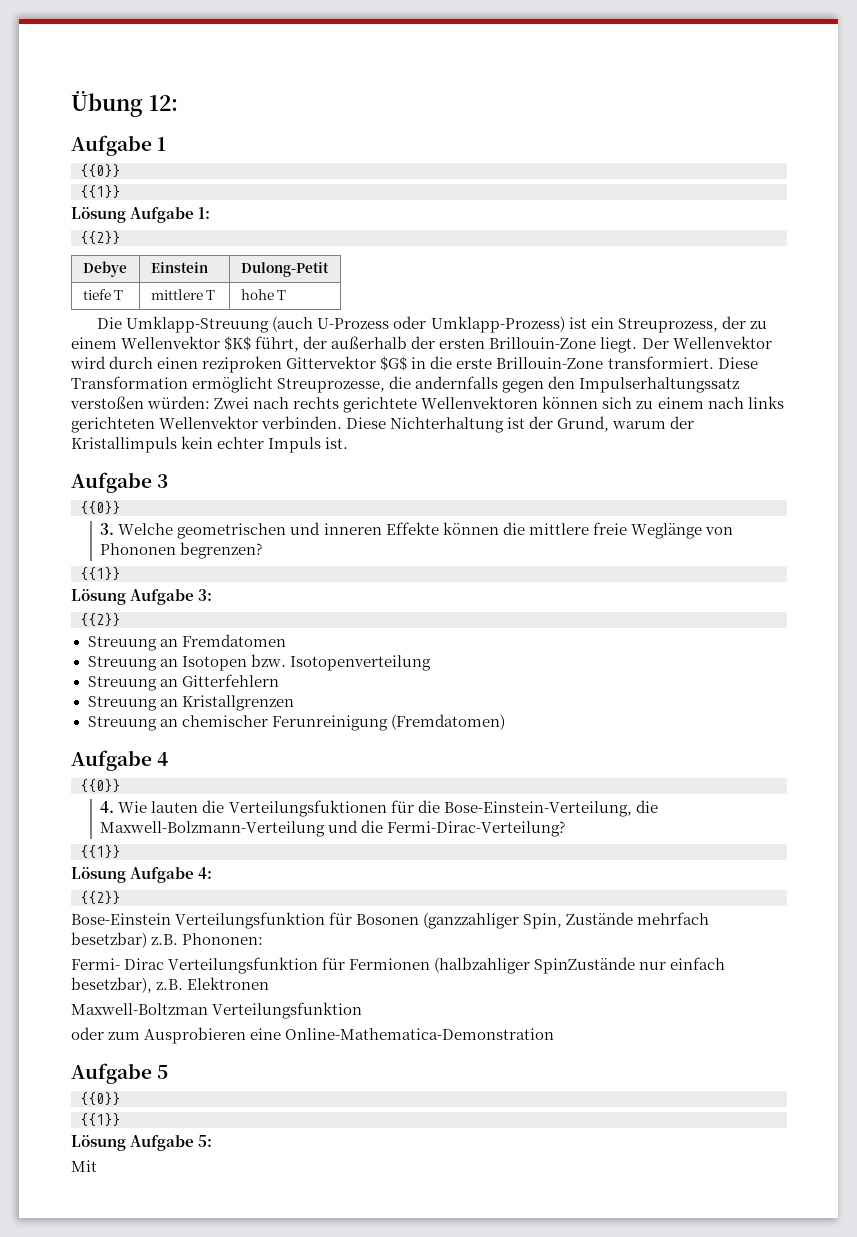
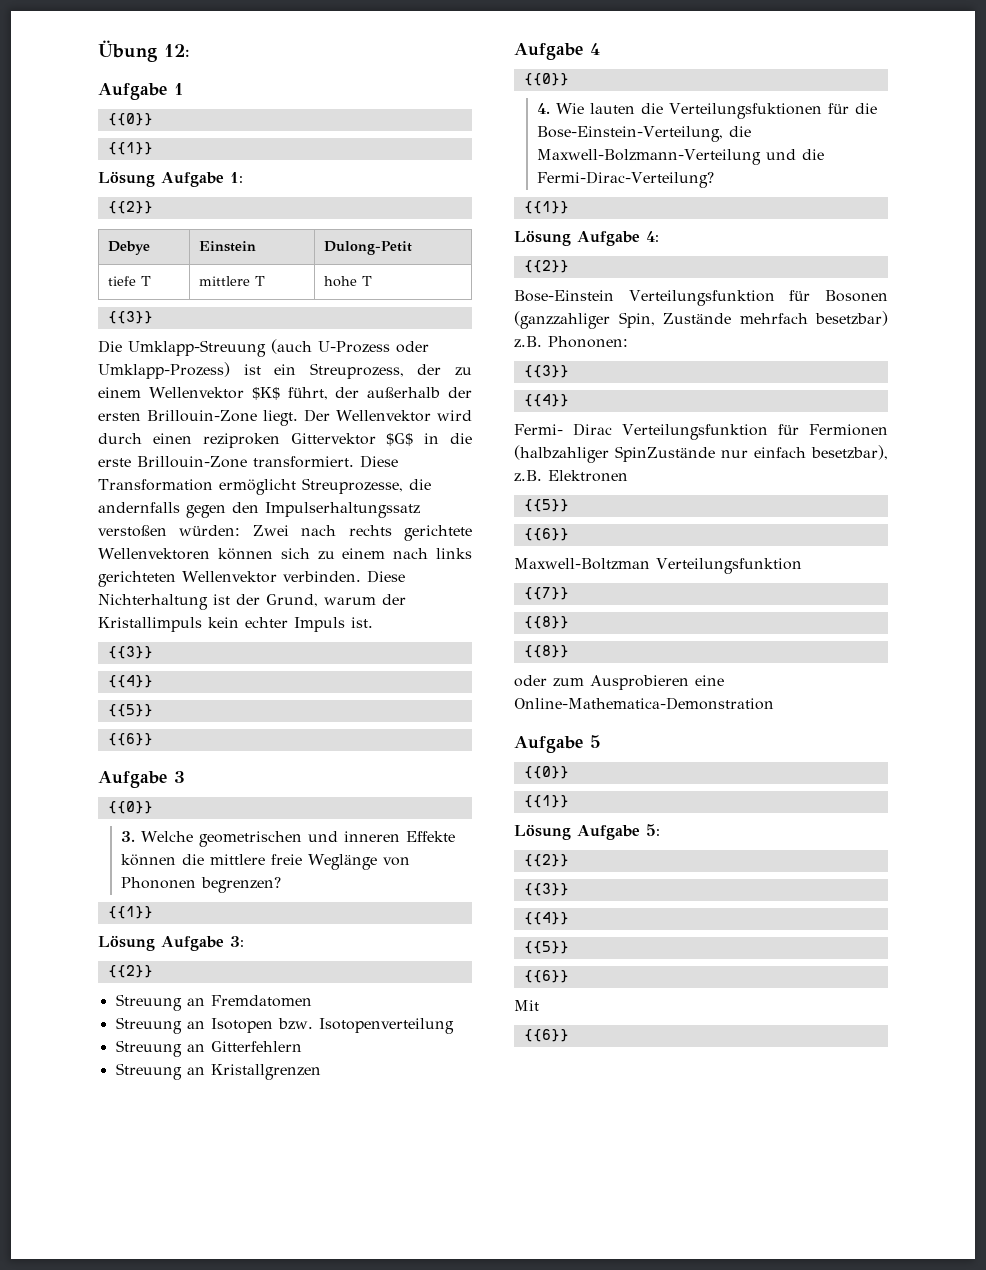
  tiefe T | mittlere T | hohe T
+ {{3}}
  Diese Nichterhaltung ist der Grund, warum der Kristallimpuls kein echter Impuls ist.
+ {{3}}
+ {{4}}
+ {{5}}
+ {{6}}
- Streuung an chemischer Ferunreinigung (Fremdatomen)
  Bose-Einstein Verteilungsfunktion für Bosonen (ganzzahliger Spin, Zustände mehrfach besetzbar) z.B. Phononen:
+ {{3}}
+ {{4}}
  Fermi- Dirac Verteilungsfunktion für Fermionen (halbzahliger SpinZustände nur einfach besetzbar), z.B. Elektronen
+ {{5}}
+ {{6}}
+ {{7}}
+ {{8}}
+ {{8}}
  Lösung Aufgabe 5:
+ {{2}}
+ {{3}}
+ {{4}}
+ {{5}}
+ {{6}}
  Mit
+ {{6}}

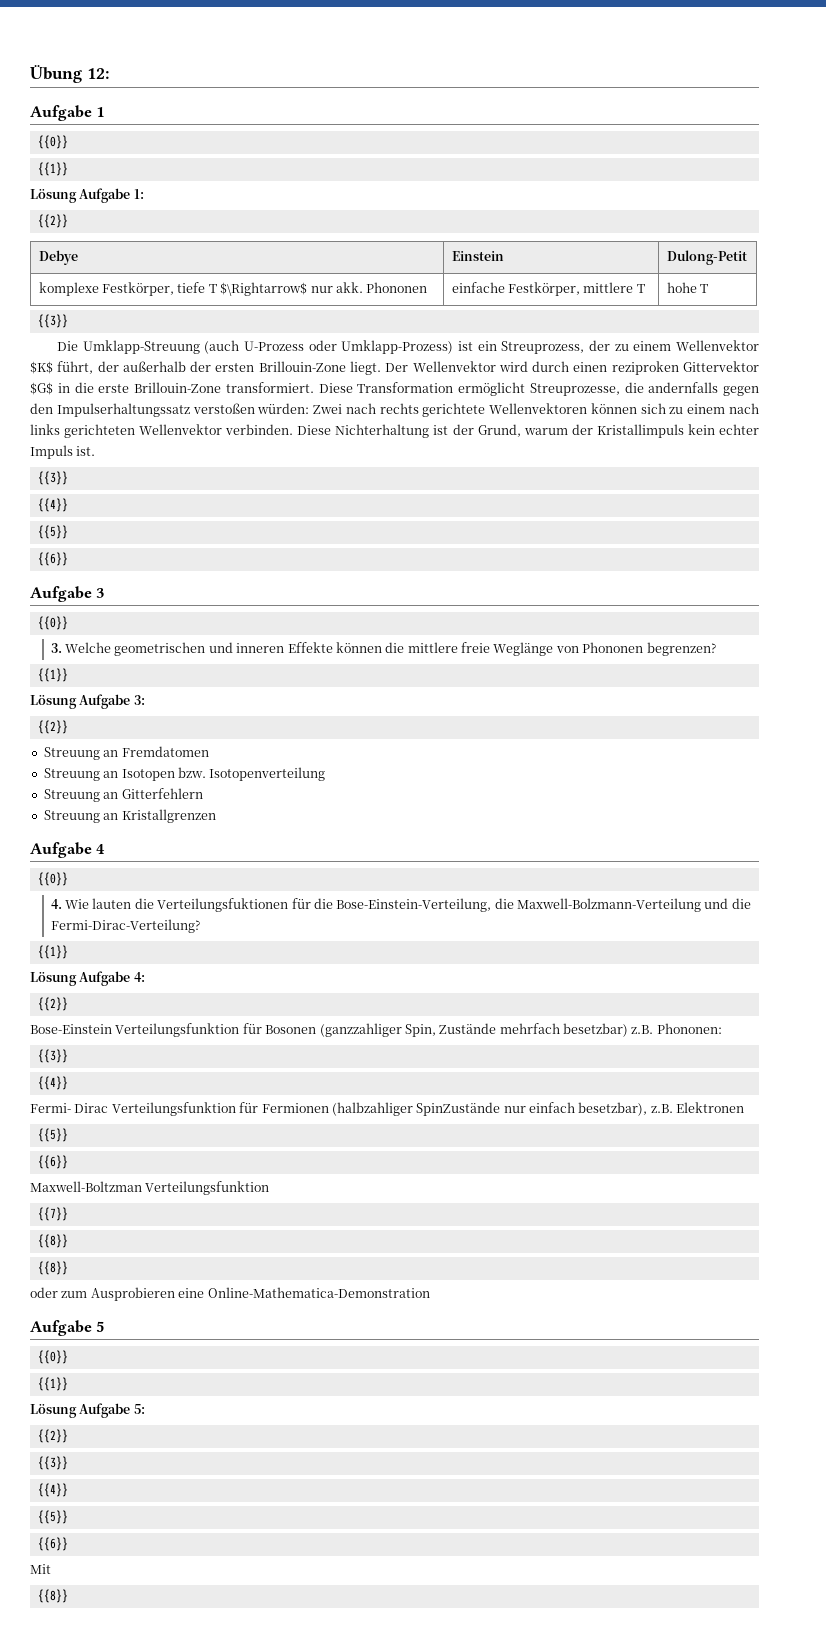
- tiefe T | mittlere T | hohe T
+ komplexe Festkörper, tiefe T $\Rightarrow$ nur akk. Phononen | einfache Festkörper, mittlere T | hohe T
  Mit
- {{6}}
+ {{8}}

